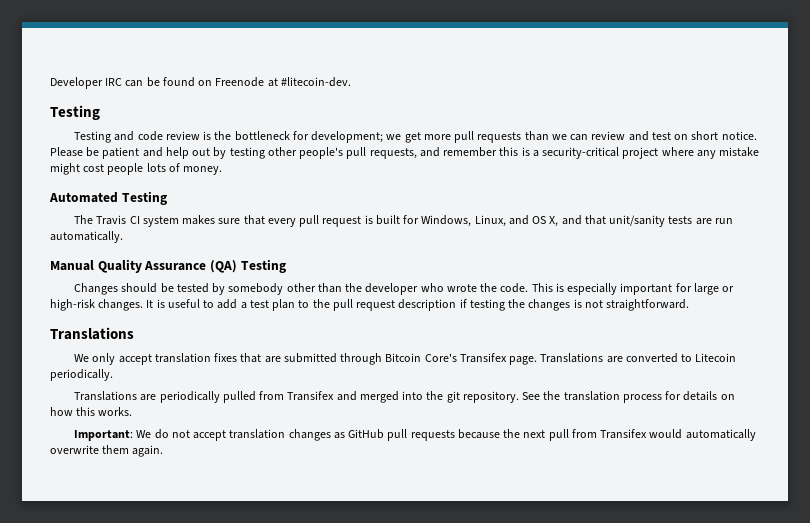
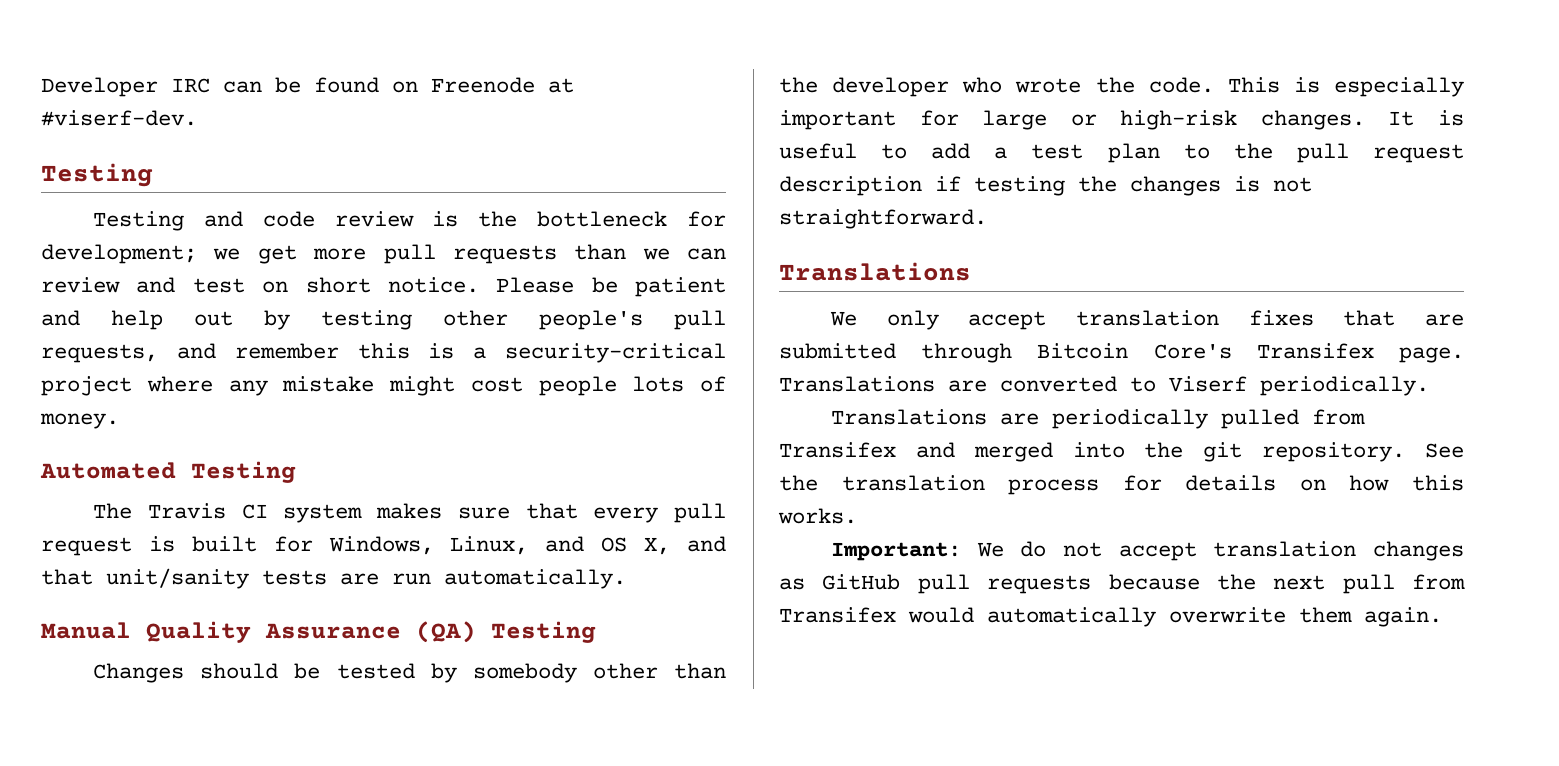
- Developer IRC can be found on Freenode at #litecoin-dev.
+ Developer IRC can be found on Freenode at #viserf-dev.
- Translations are converted to Litecoin periodically.
+ Translations are converted to Viserf periodically.

